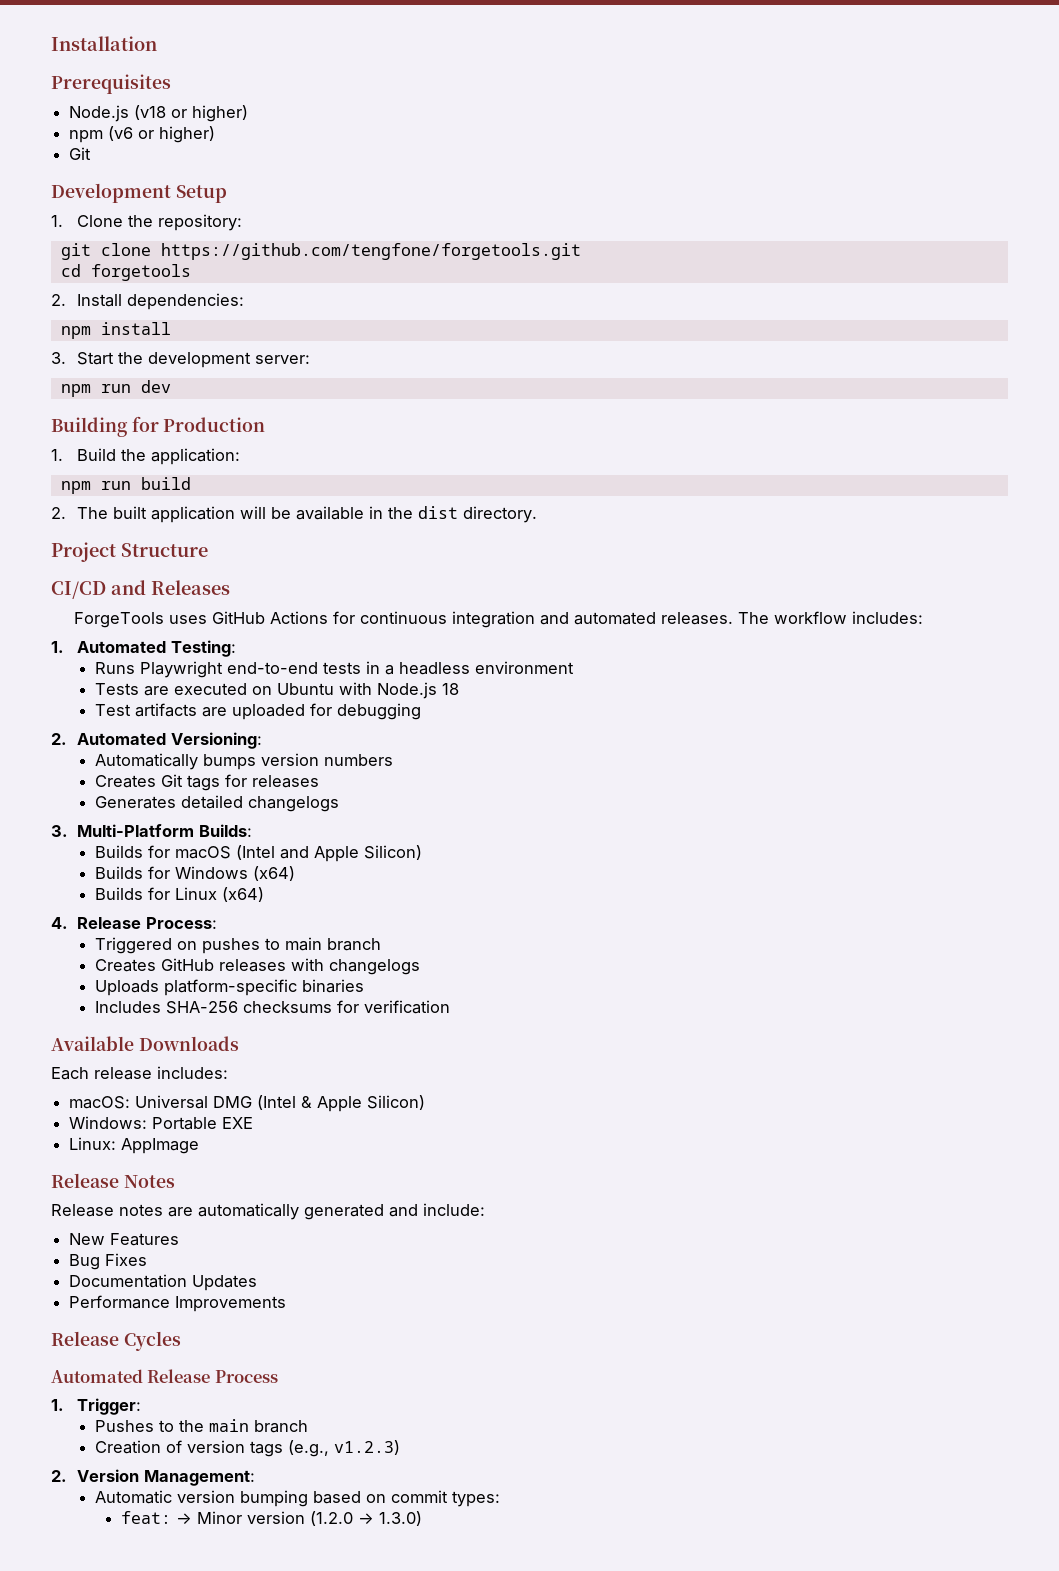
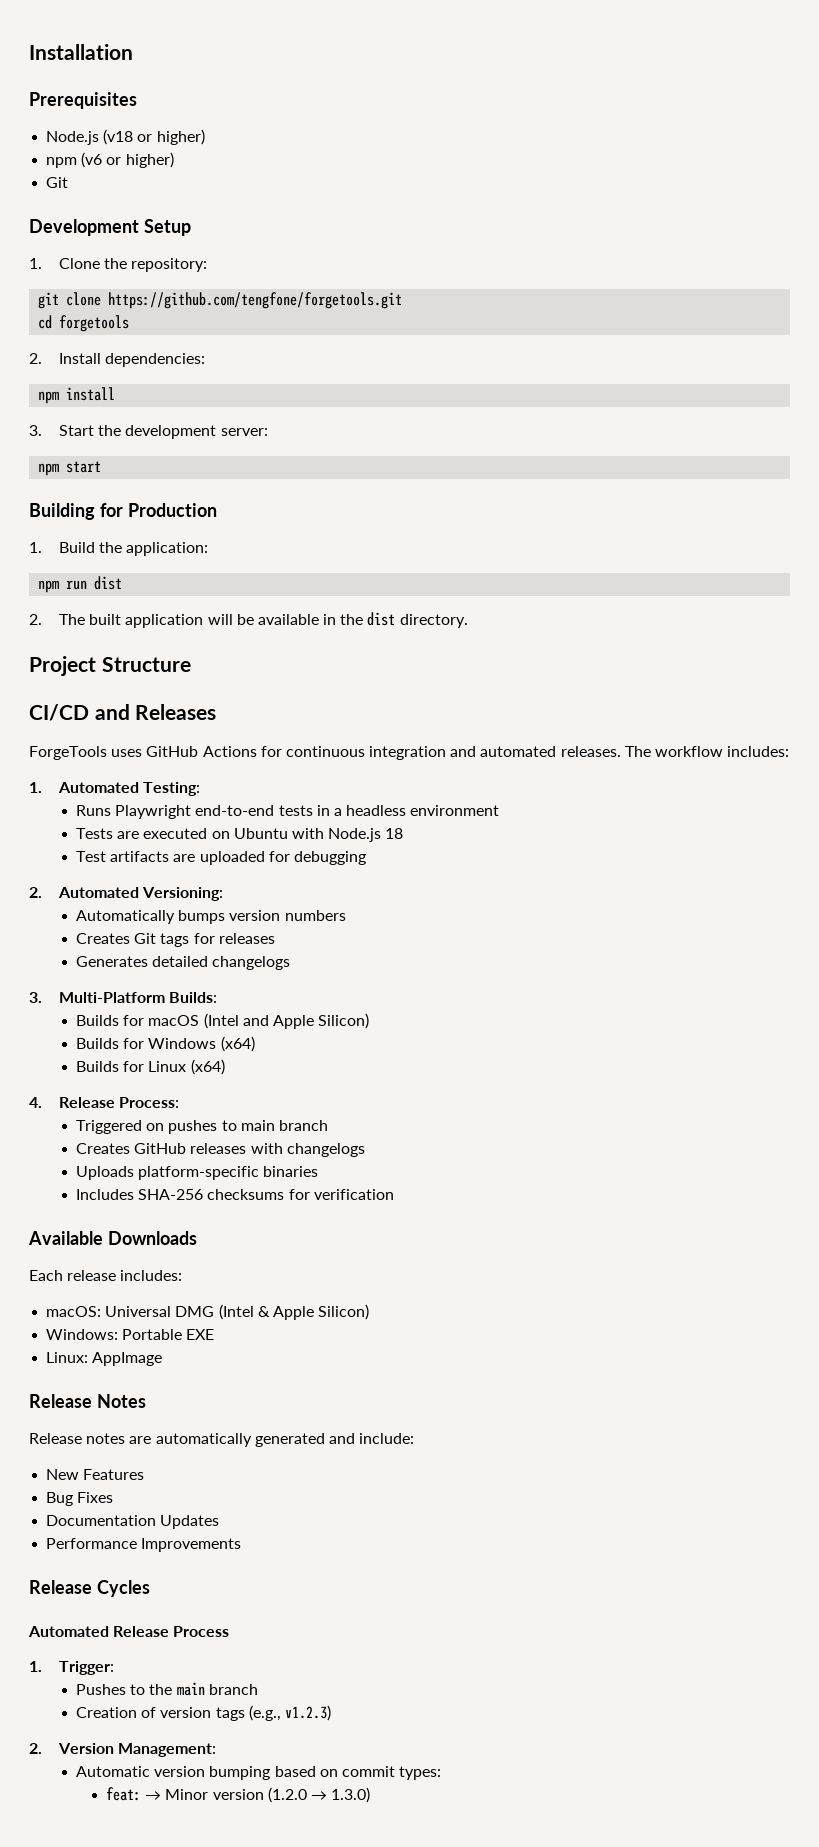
- npm run dev
+ npm start
- npm run build
+ npm run dist

